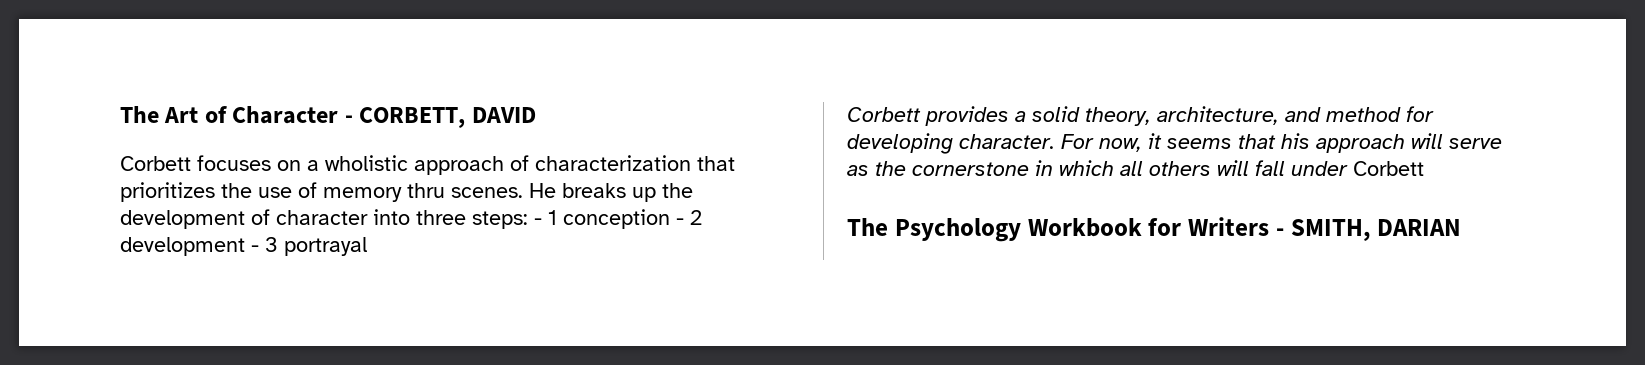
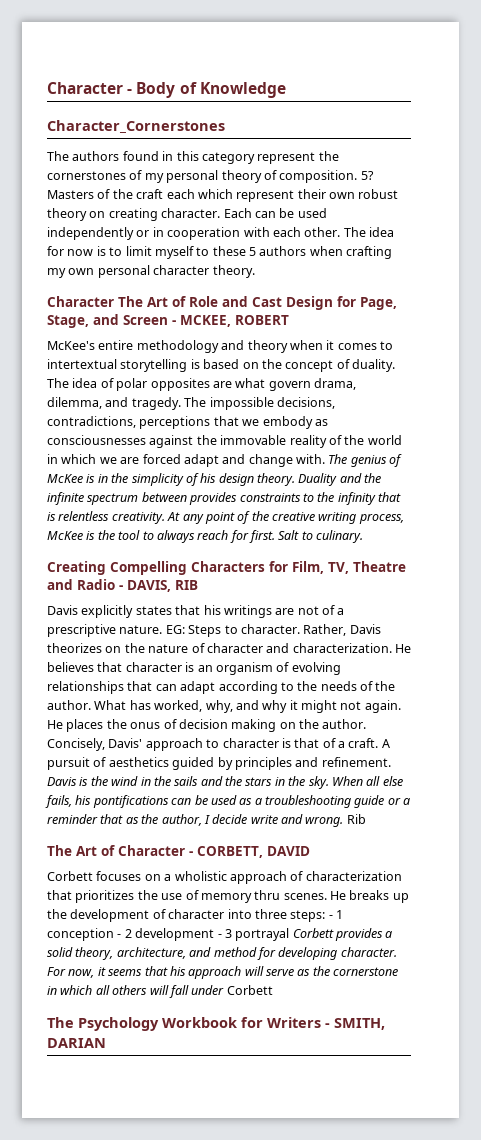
+ Character - Body of Knowledge
+ Character_Cornerstones
+ The authors found in this category represent the cornerstones of my personal theory of composition. 5? Masters of the craft each which represent their own robust theory on creating character. Each can be used independently or in cooperation with each other. The idea for now is to limit myself to these 5 authors when crafting my own personal character theory.
+ Character The Art of Role and Cast Design for Page, Stage, and Screen - MCKEE, ROBERT
+ McKee's entire methodology and theory when it comes to intertextual storytelling is based on the concept of duality. The idea of polar opposites are what govern drama, dilemma, and tragedy. The impossible decisions, contradictions, perceptions that we embody as consciousnesses against the immovable reality of the world in which we are forced adapt and change with. The genius of McKee is in the simplicity of his design theory. Duality and the infinite spectrum between provides constraints to the infinity that is relentless creativity. At any point of the creative writing process, McKee is the tool to always reach for first. Salt to culinary.
+ Creating Compelling Characters for Film, TV, Theatre and Radio - DAVIS, RIB
+ Davis explicitly states that his writings are not of a prescriptive nature. EG: Steps to character. Rather, Davis theorizes on the nature of character and characterization. He believes that character is an organism of evolving relationships that can adapt according to the needs of the author. What has worked, why, and why it might not again. He places the onus of decision making on the author. Concisely, Davis' approach to character is that of a craft. A pursuit of aesthetics guided by principles and refinement. Davis is the wind in the sails and the stars in the sky. When all else fails, his pontifications can be used as a troubleshooting guide or a reminder that as the author, I decide write and wrong. Rib
- He breaks up the development of character into three steps: - 1 conception - 2 development - 3 portrayal
- Corbett provides a solid theory, architecture, and method for developing character.
+ He breaks up the development of character into three steps: - 1 conception - 2 development - 3 portrayal Corbett provides a solid theory, architecture, and method for developing character.

